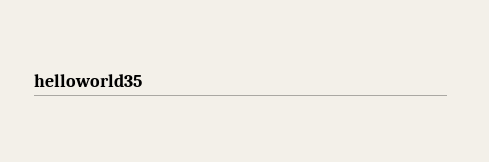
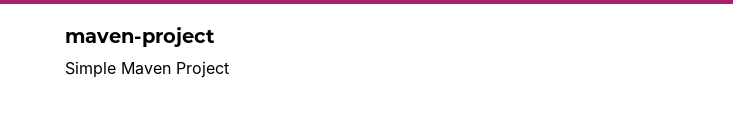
- helloworld35
+ maven-project
+ Simple Maven Project

